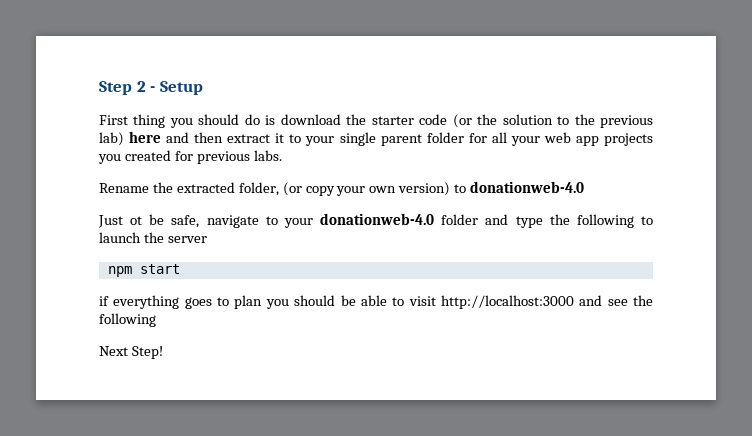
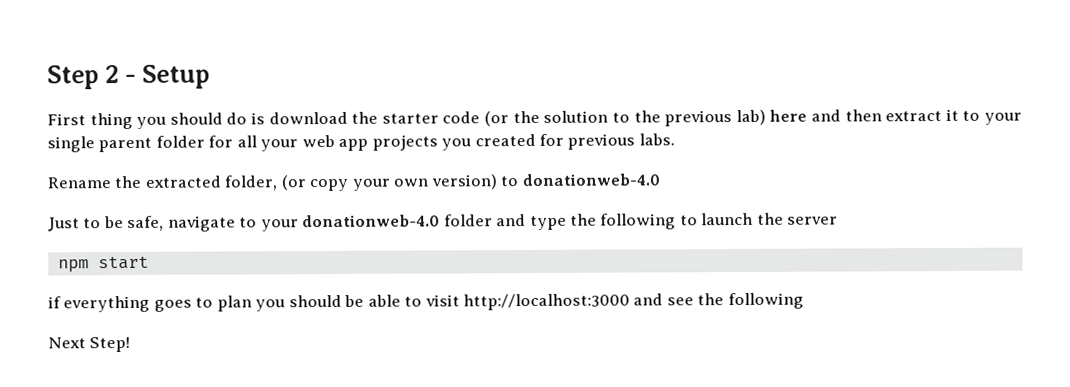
- Just ot be safe, navigate to your donationweb-4.0 folder and type the following to launch the server
+ Just to be safe, navigate to your donationweb-4.0 folder and type the following to launch the server

